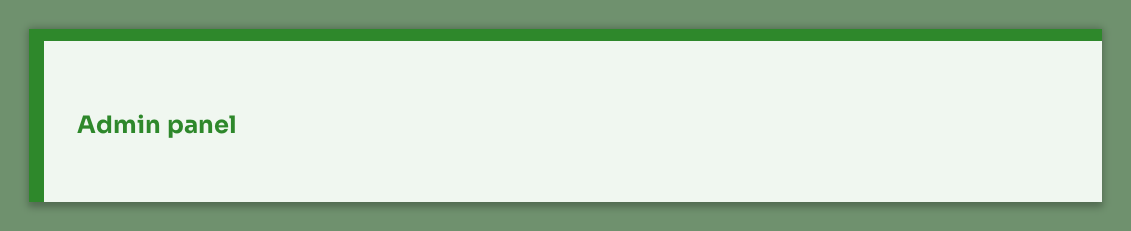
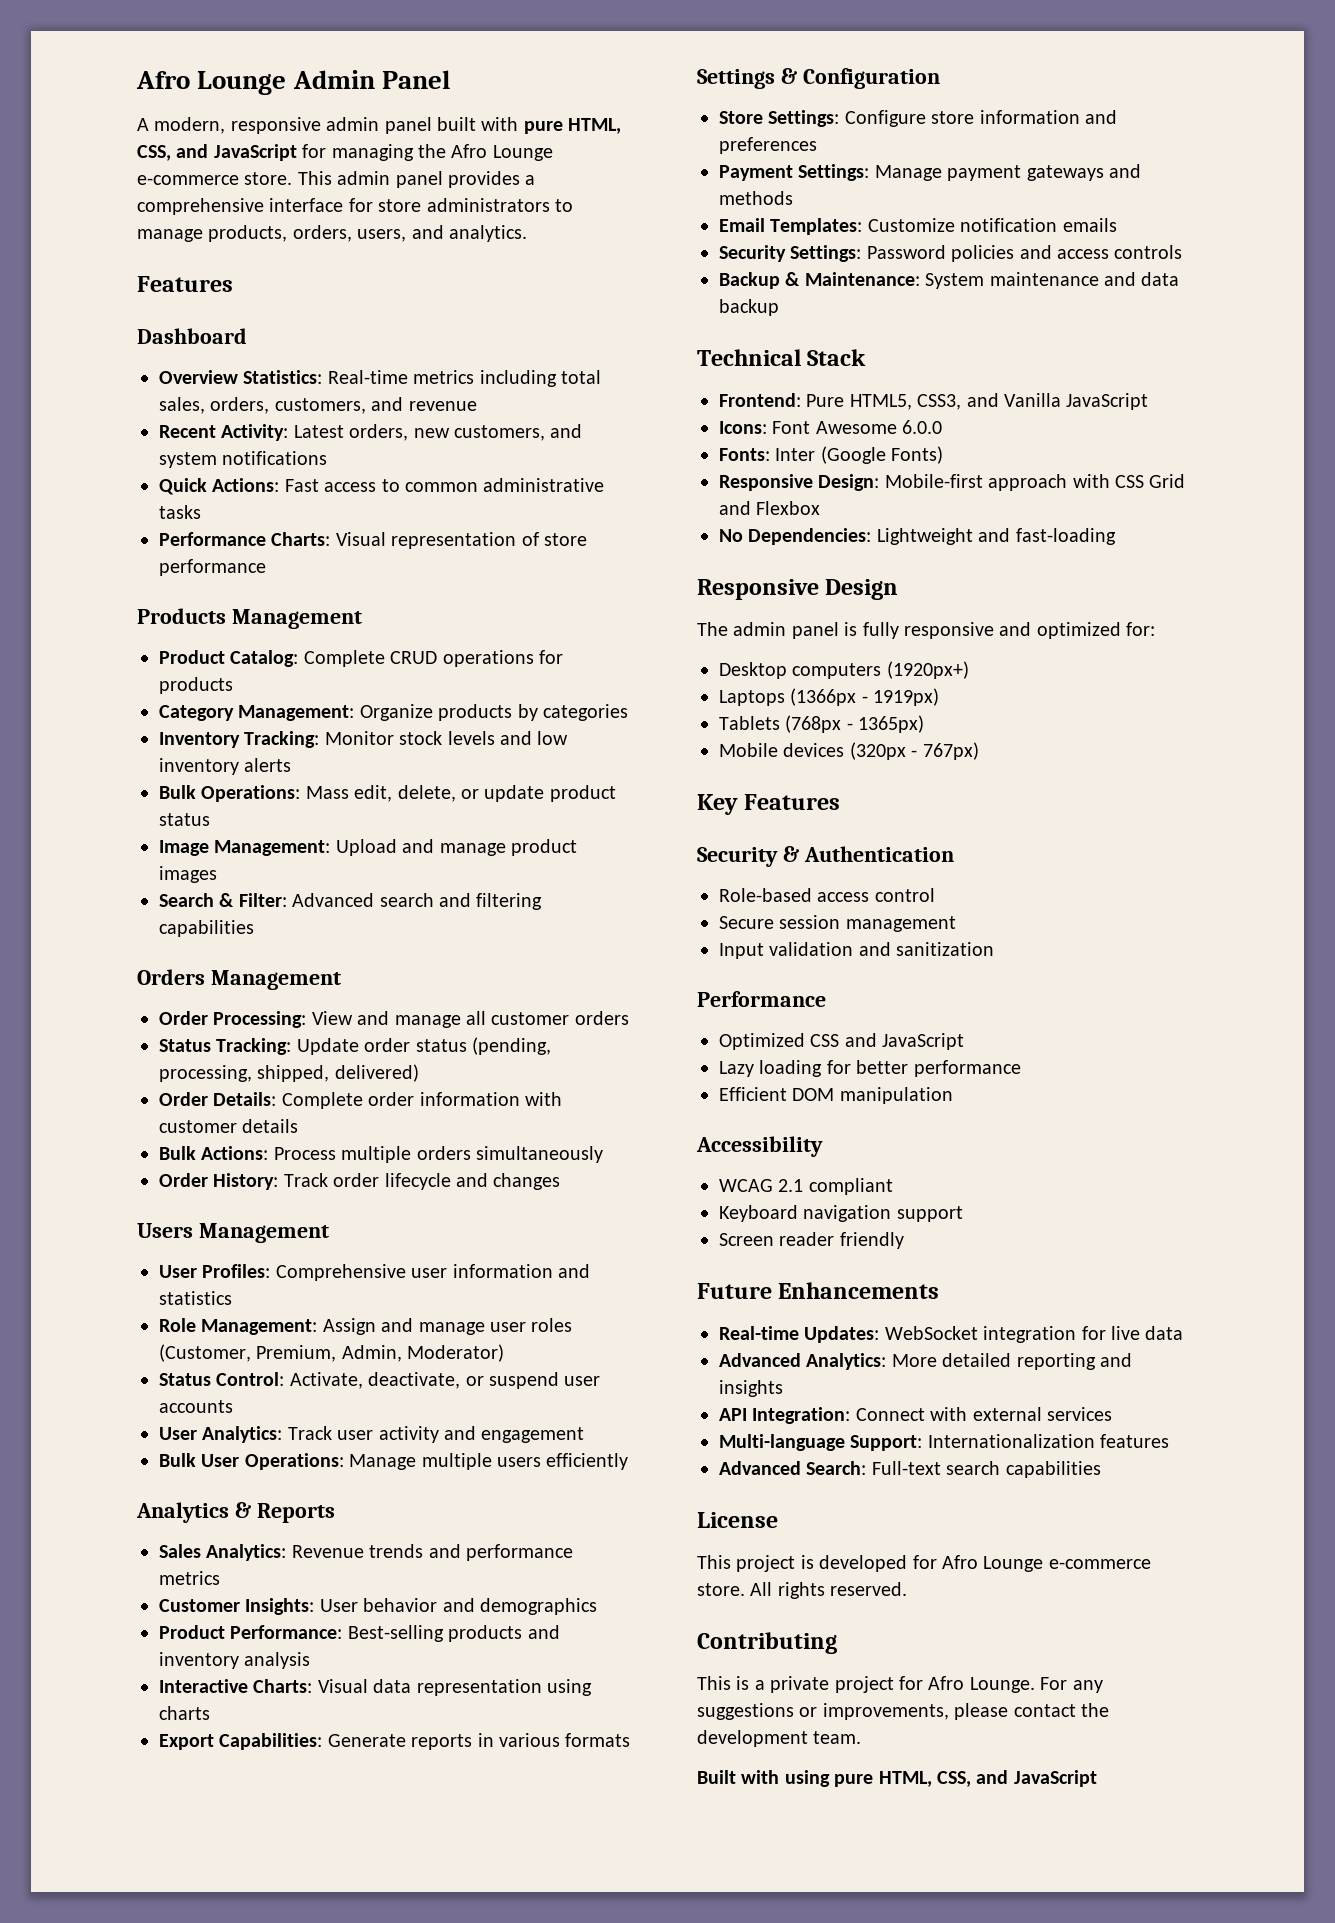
- Admin panel
+ Afro Lounge Admin Panel
+ A modern, responsive admin panel built with pure HTML, CSS, and JavaScript for managing the Afro Lounge e-commerce store. This admin panel provides a comprehensive interface for store administrators to manage products, orders, users, and analytics.
+ Features
+ Dashboard
+ Overview Statistics: Real-time metrics including total sales, orders, customers, and revenue
+ Recent Activity: Latest orders, new customers, and system notifications
+ Quick Actions: Fast access to common administrative tasks
+ Performance Charts: Visual representation of store performance
+ Products Management
+ Product Catalog: Complete CRUD operations for products
+ Category Management: Organize products by categories
+ Inventory Tracking: Monitor stock levels and low inventory alerts
+ Bulk Operations: Mass edit, delete, or update product status
+ Image Management: Upload and manage product images
+ Search & Filter: Advanced search and filtering capabilities
+ Orders Management
+ Order Processing: View and manage all customer orders
+ Status Tracking: Update order status (pending, processing, shipped, delivered)
+ Order Details: Complete order information with customer details
+ Bulk Actions: Process multiple orders simultaneously
+ Order History: Track order lifecycle and changes
+ Users Management
+ User Profiles: Comprehensive user information and statistics
+ Role Management: Assign and manage user roles (Customer, Premium, Admin, Moderator)
+ Status Control: Activate, deactivate, or suspend user accounts
+ User Analytics: Track user activity and engagement
+ Bulk User Operations: Manage multiple users efficiently
+ Analytics & Reports
+ Sales Analytics: Revenue trends and performance metrics
+ Customer Insights: User behavior and demographics
+ Product Performance: Best-selling products and inventory analysis
+ Interactive Charts: Visual data representation using charts
+ Export Capabilities: Generate reports in various formats
+ Settings & Configuration
+ Store Settings: Configure store information and preferences
+ Payment Settings: Manage payment gateways and methods
+ Email Templates: Customize notification emails
+ Security Settings: Password policies and access controls
+ Backup & Maintenance: System maintenance and data backup
+ Technical Stack
+ Frontend: Pure HTML5, CSS3, and Vanilla JavaScript
+ Icons: Font Awesome 6.0.0
+ Fonts: Inter (Google Fonts)
+ Responsive Design: Mobile-first approach with CSS Grid and Flexbox
+ No Dependencies: Lightweight and fast-loading
+ Responsive Design
+ The admin panel is fully responsive and optimized for:
+ Desktop computers (1920px+)
+ Laptops (1366px - 1919px)
+ Tablets (768px - 1365px)
+ Mobile devices (320px - 767px)
+ Key Features
+ Security & Authentication
+ Role-based access control
+ Secure session management
+ Input validation and sanitization
+ Performance
+ Optimized CSS and JavaScript
+ Lazy loading for better performance
+ Efficient DOM manipulation
+ Accessibility
+ WCAG 2.1 compliant
+ Keyboard navigation support
+ Screen reader friendly
+ Future Enhancements
+ Real-time Updates: WebSocket integration for live data
+ Advanced Analytics: More detailed reporting and insights
+ API Integration: Connect with external services
+ Multi-language Support: Internationalization features
+ Advanced Search: Full-text search capabilities
+ License
+ This project is developed for Afro Lounge e-commerce store. All rights reserved.
+ Contributing
+ This is a private project for Afro Lounge. For any suggestions or improvements, please contact the development team.
+ Built with using pure HTML, CSS, and JavaScript

